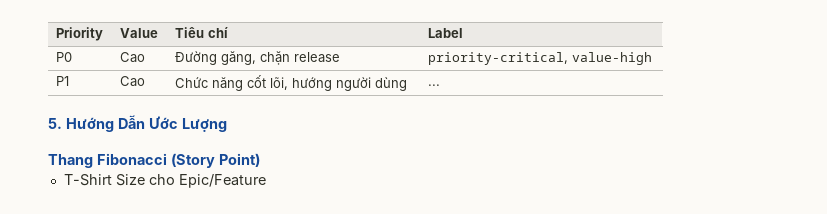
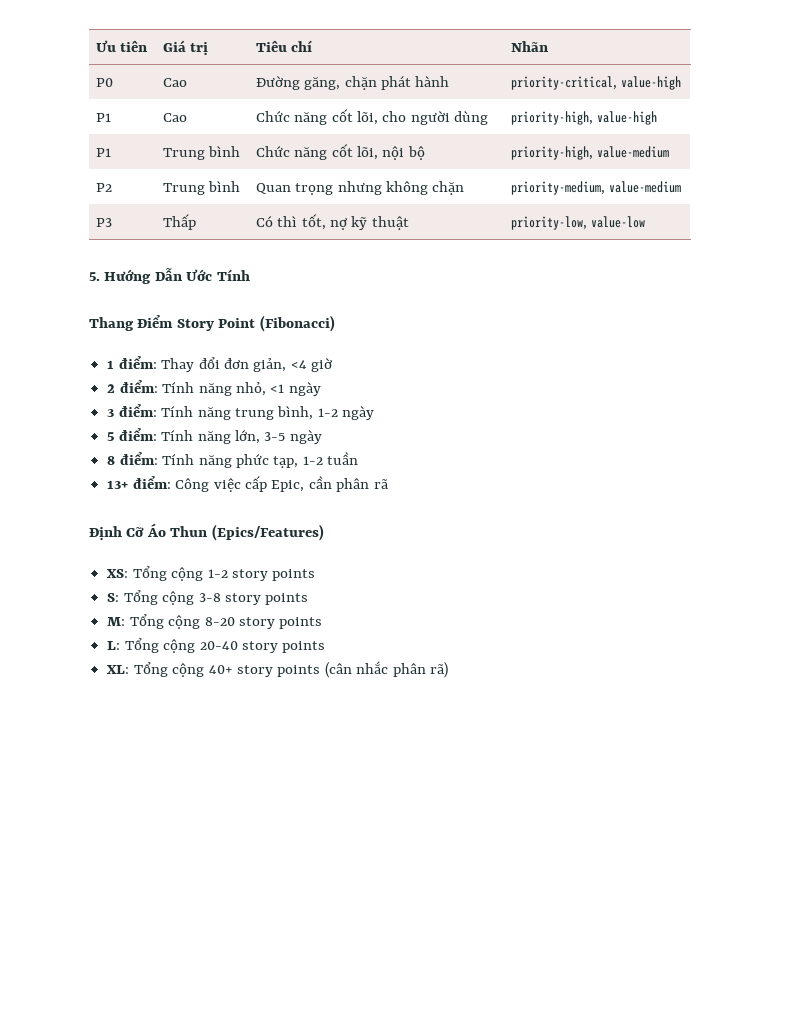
- Priority | Value | Tiêu chí | Label
+ Ưu tiên | Giá trị | Tiêu chí | Nhãn
- P0 | Cao | Đường găng, chặn release | priority-critical, value-high
+ P0 | Cao | Đường găng, chặn phát hành | priority-critical, value-high
- P1 | Cao | Chức năng cốt lõi, hướng người dùng | ...
+ P1 | Cao | Chức năng cốt lõi, cho người dùng | priority-high, value-high
+ P1 | Trung bình | Chức năng cốt lõi, nội bộ | priority-high, value-medium
+ P2 | Trung bình | Quan trọng nhưng không chặn | priority-medium, value-medium
+ P3 | Thấp | Có thì tốt, nợ kỹ thuật | priority-low, value-low
- 5. Hướng Dẫn Ước Lượng
+ 5. Hướng Dẫn Ước Tính
- Thang Fibonacci (Story Point)
- T-Shirt Size cho Epic/Feature
+ Thang Điểm Story Point (Fibonacci)
+ 1 điểm: Thay đổi đơn giản, <4 giờ
+ 2 điểm: Tính năng nhỏ, <1 ngày
+ 3 điểm: Tính năng trung bình, 1-2 ngày
+ 5 điểm: Tính năng lớn, 3-5 ngày
+ 8 điểm: Tính năng phức tạp, 1-2 tuần
+ 13+ điểm: Công việc cấp Epic, cần phân rã
+ Định Cỡ Áo Thun (Epics/Features)
+ XS: Tổng cộng 1-2 story points
+ S: Tổng cộng 3-8 story points
+ M: Tổng cộng 8-20 story points
+ L: Tổng cộng 20-40 story points
+ XL: Tổng cộng 40+ story points (cân nhắc phân rã)

